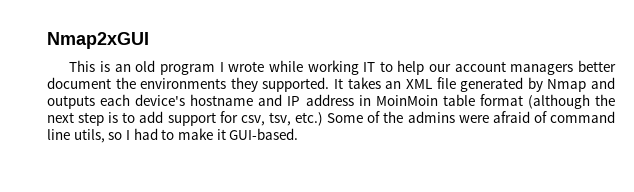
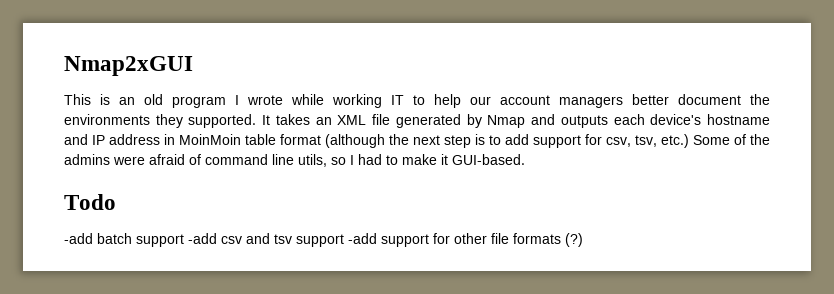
+ Todo
+ -add batch support -add csv and tsv support -add support for other file formats (?)

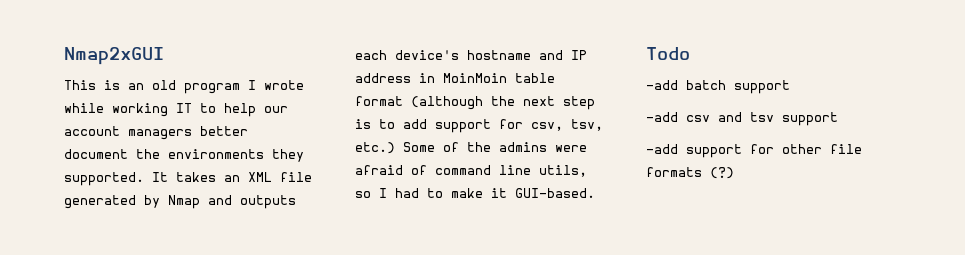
- -add batch support -add csv and tsv support -add support for other file formats (?)
+ -add batch support
+ -add csv and tsv support
+ -add support for other file formats (?)

